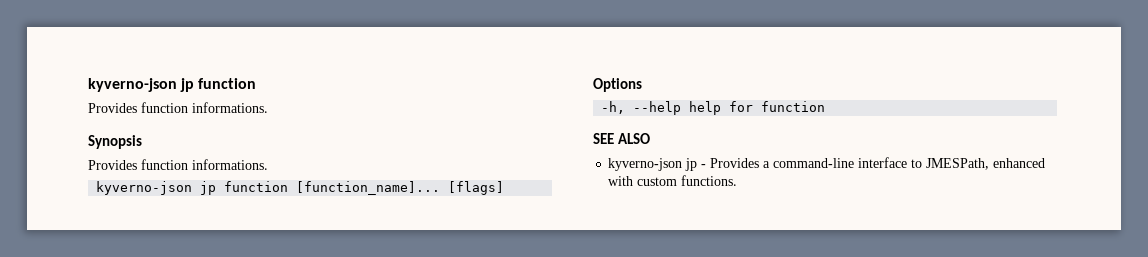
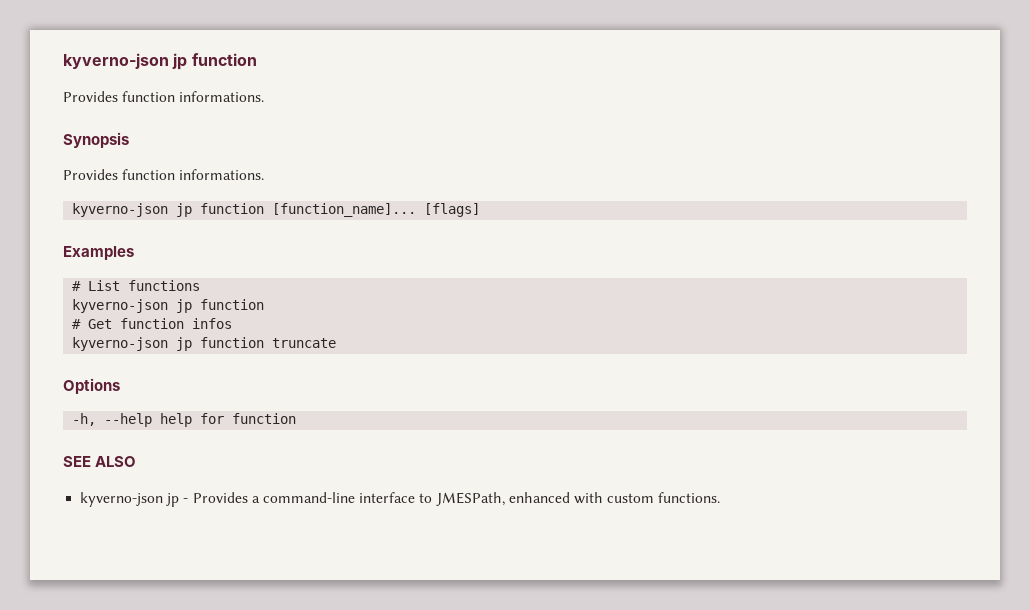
+ Examples
+ # List functions
+ kyverno-json jp function
+ # Get function infos
+ kyverno-json jp function truncate

